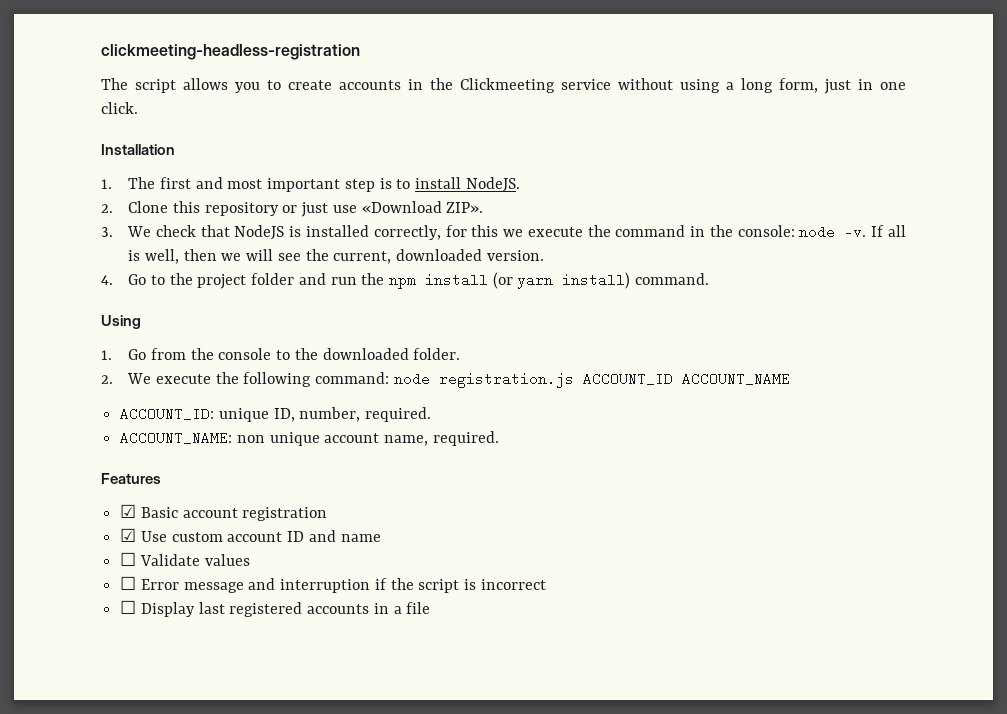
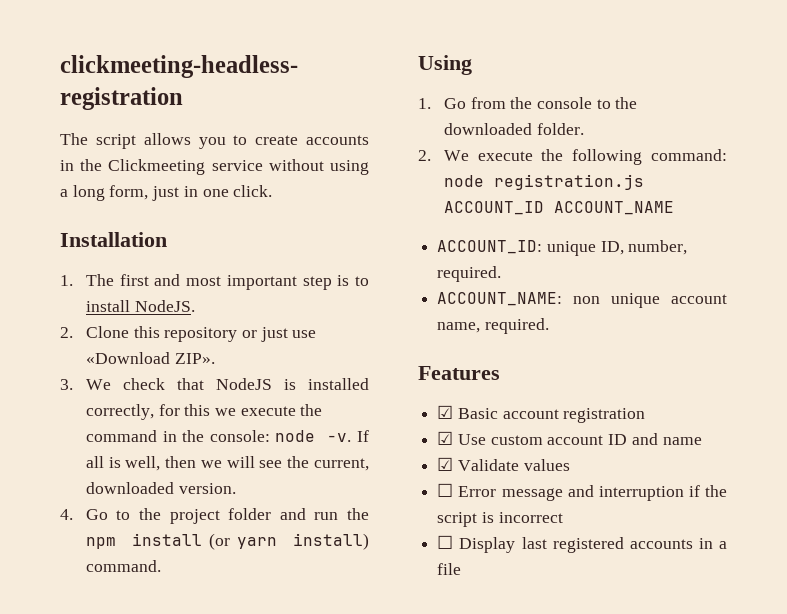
- ☐ Validate values
+ ☑ Validate values

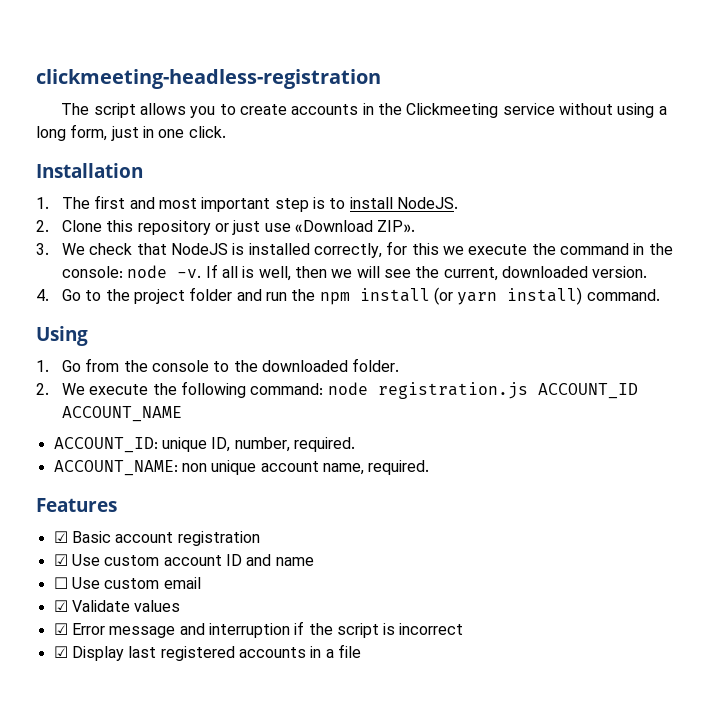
+ ☐ Use custom email
- ☐ Error message and interruption if the script is incorrect
+ ☑ Error message and interruption if the script is incorrect
- ☐ Display last registered accounts in a file
+ ☑ Display last registered accounts in a file

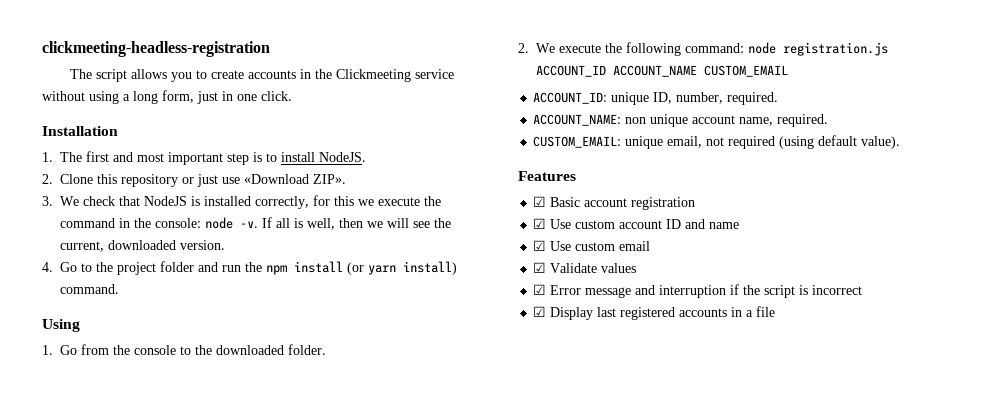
- 2. We execute the following command: node registration.js ACCOUNT_ID ACCOUNT_NAME
+ 2. We execute the following command: node registration.js ACCOUNT_ID ACCOUNT_NAME CUSTOM_EMAIL
+ CUSTOM_EMAIL: unique email, not required (using default value).
- ☐ Use custom email
+ ☑ Use custom email

